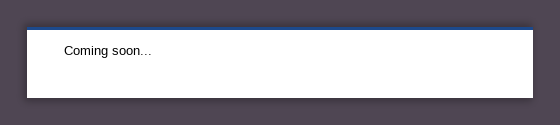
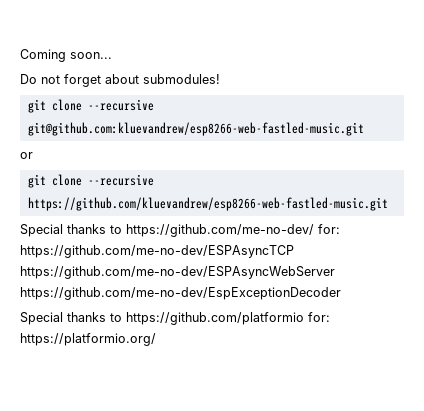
+ Do not forget about submodules!
+ git clone --recursive git@github.com:kluevandrew/esp8266-web-fastled-music.git
+ or
+ git clone --recursive https://github.com/kluevandrew/esp8266-web-fastled-music.git
+ Special thanks to https://github.com/me-no-dev/ for: https://github.com/me-no-dev/ESPAsyncTCP https://github.com/me-no-dev/ESPAsyncWebServer https://github.com/me-no-dev/EspExceptionDecoder
+ Special thanks to https://github.com/platformio for: https://platformio.org/

